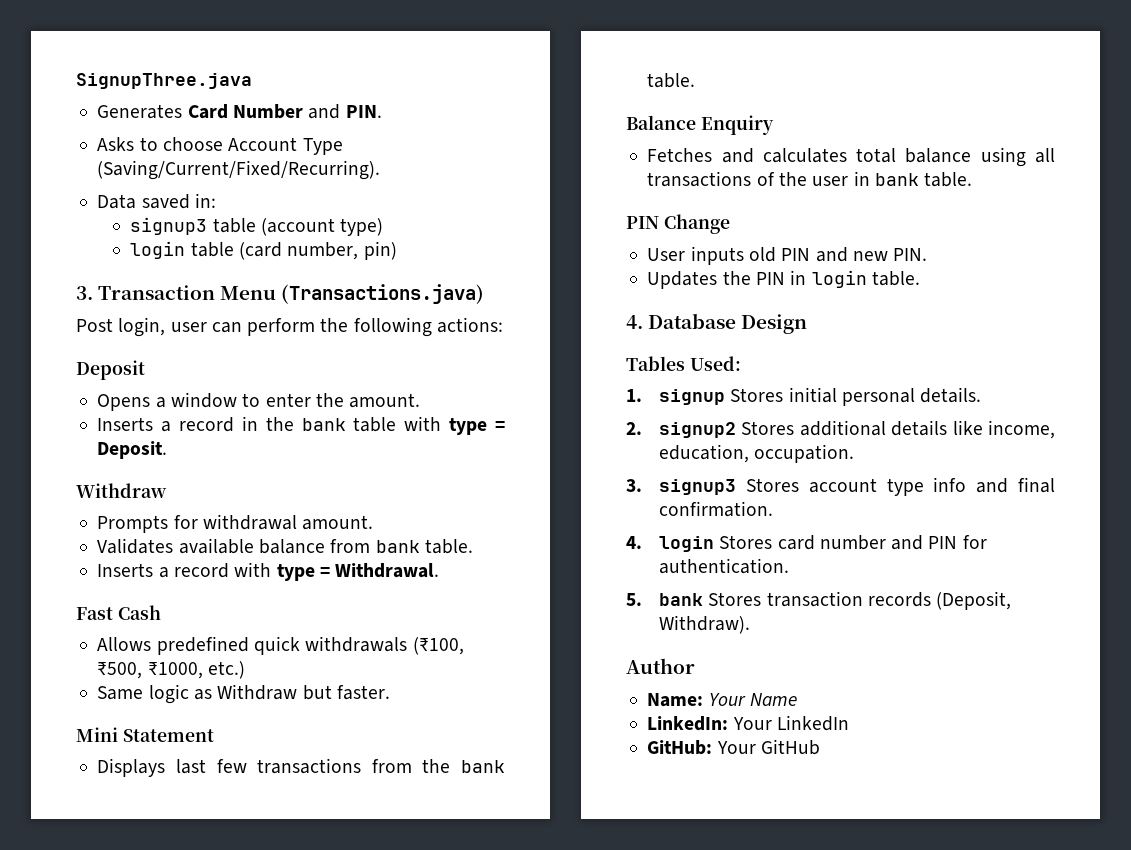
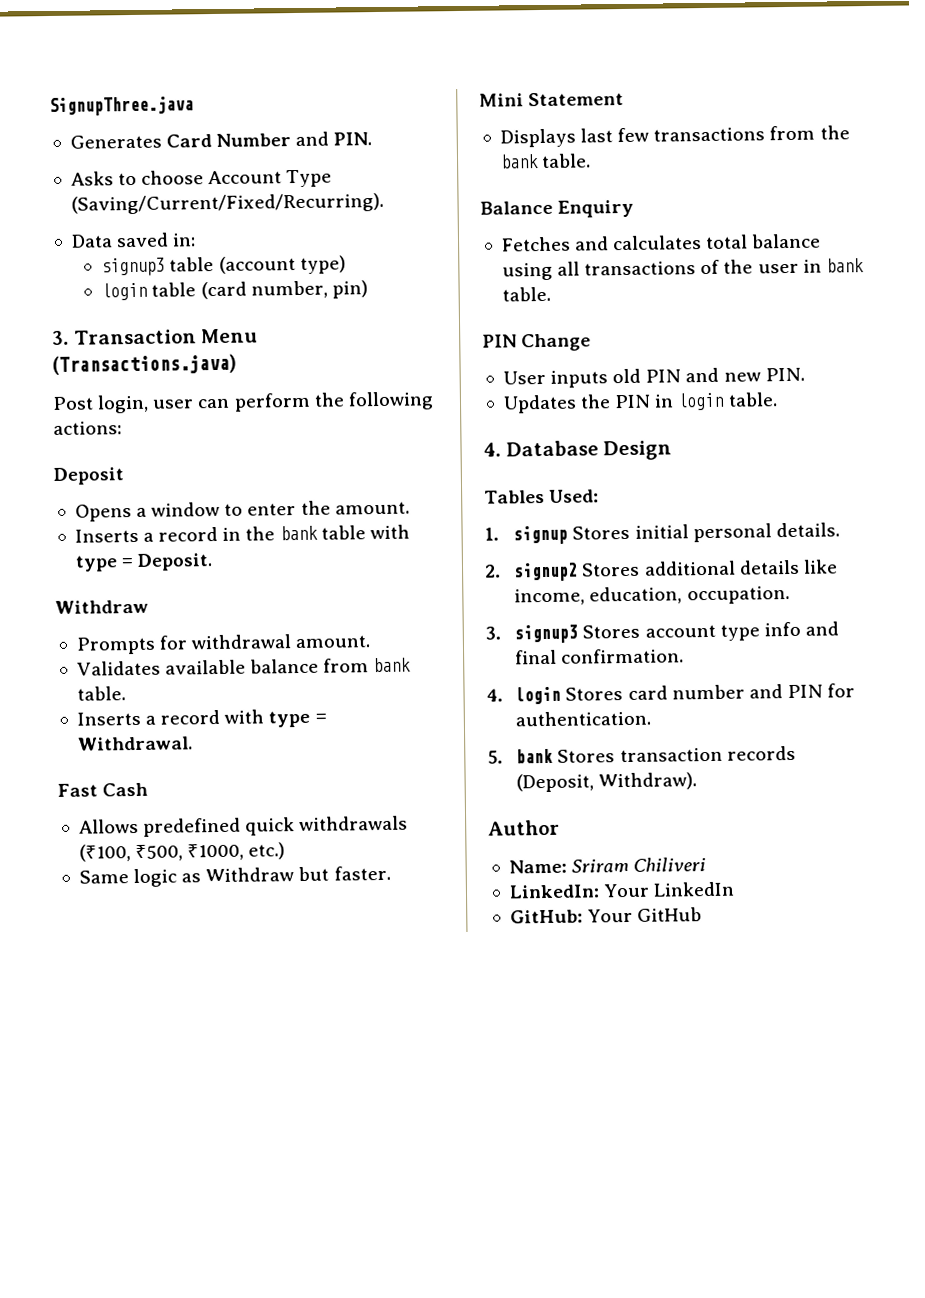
- Name: Your Name
+ Name: Sriram Chiliveri

